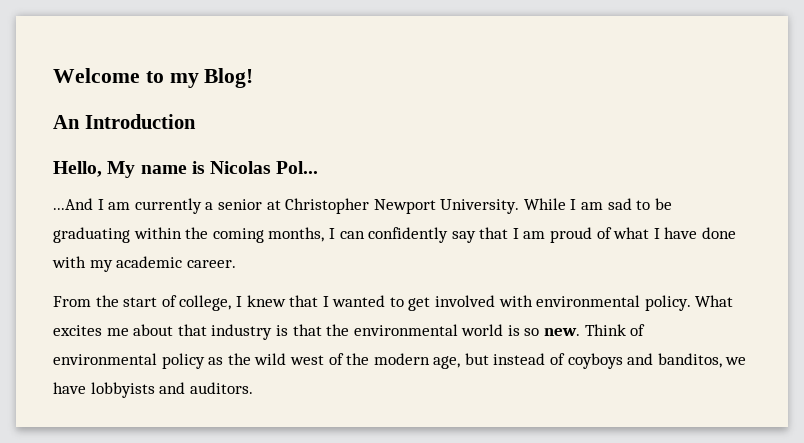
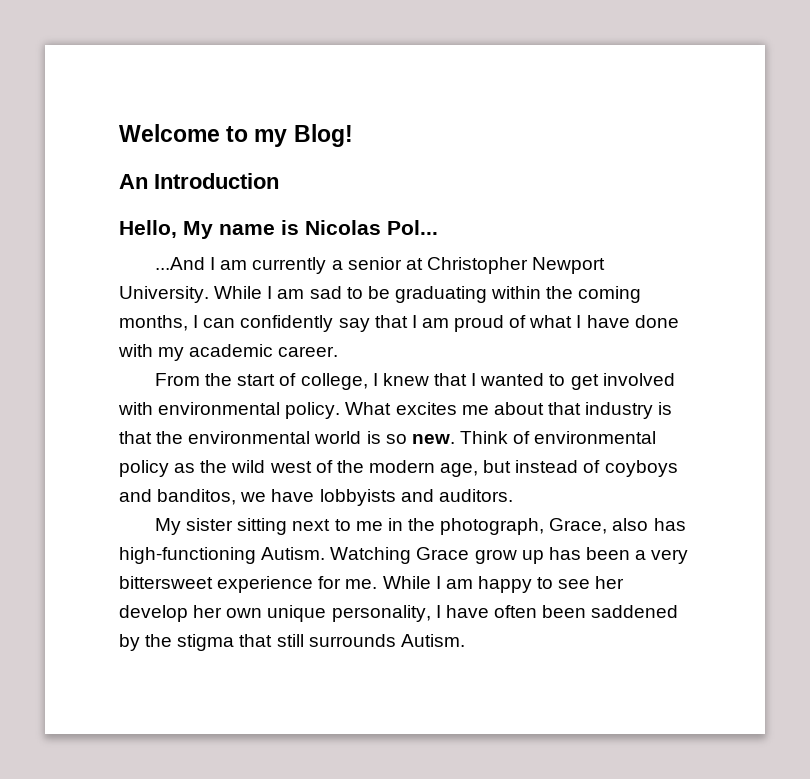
+ My sister sitting next to me in the photograph, Grace, also has high-functioning Autism. Watching Grace grow up has been a very bittersweet experience for me. While I am happy to see her develop her own unique personality, I have often been saddened by the stigma that still surrounds Autism.

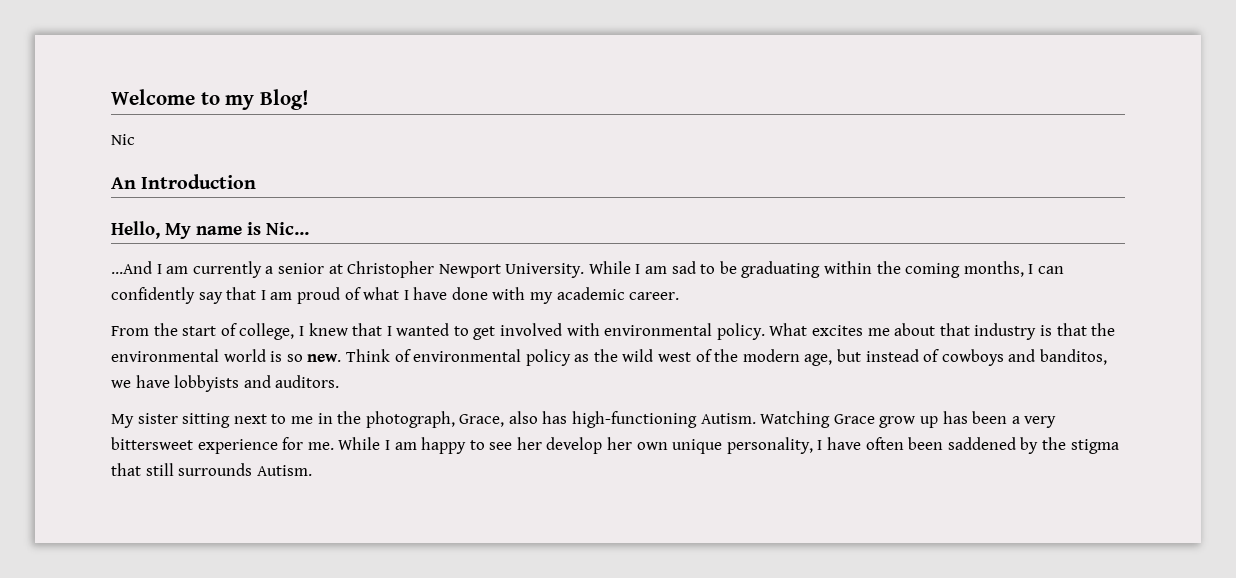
+ Nic
- Hello, My name is Nicolas Pol...
+ Hello, My name is Nic...
- Think of environmental policy as the wild west of the modern age, but instead of coyboys and banditos, we have lobbyists and auditors.
+ Think of environmental policy as the wild west of the modern age, but instead of cowboys and banditos, we have lobbyists and auditors.

